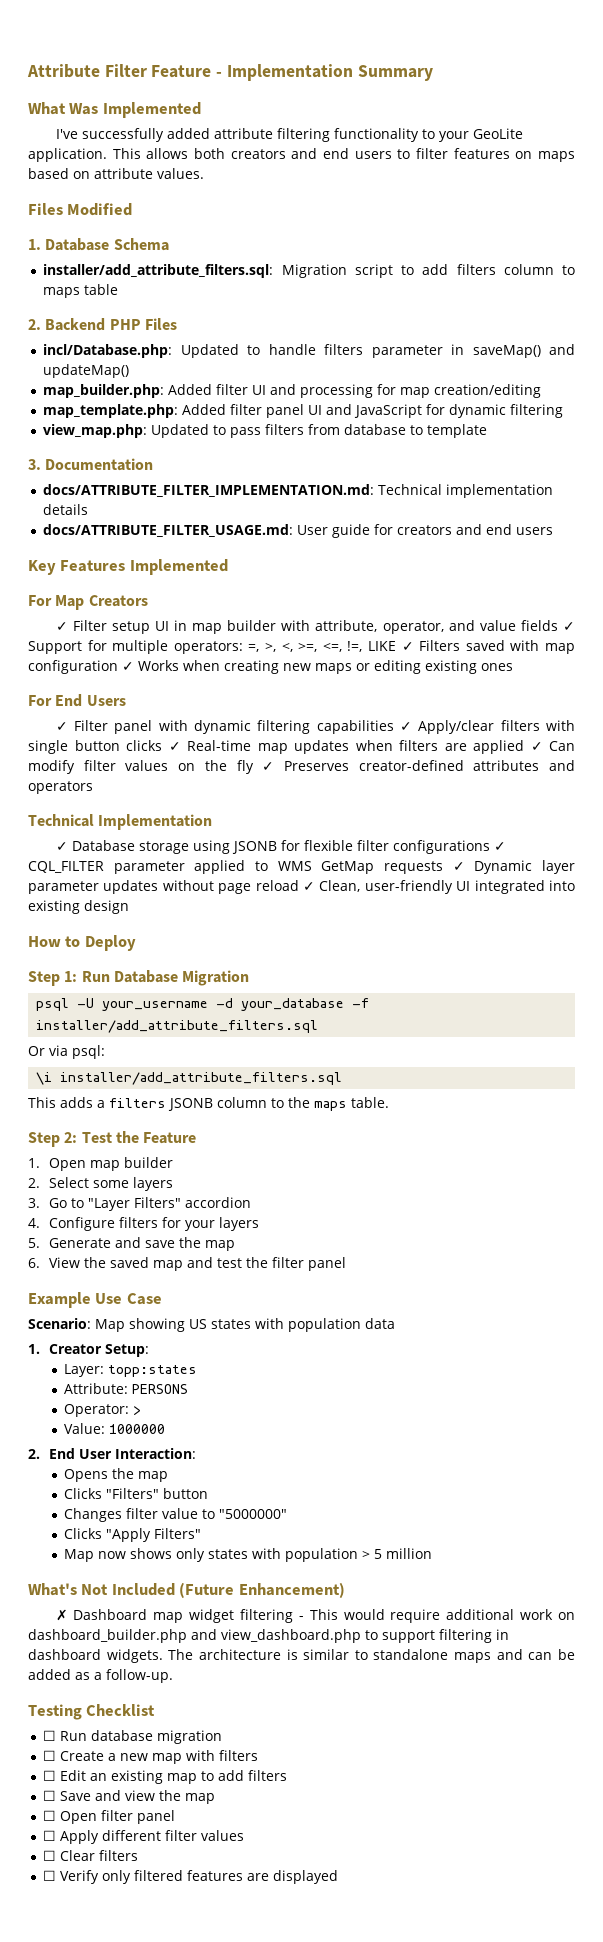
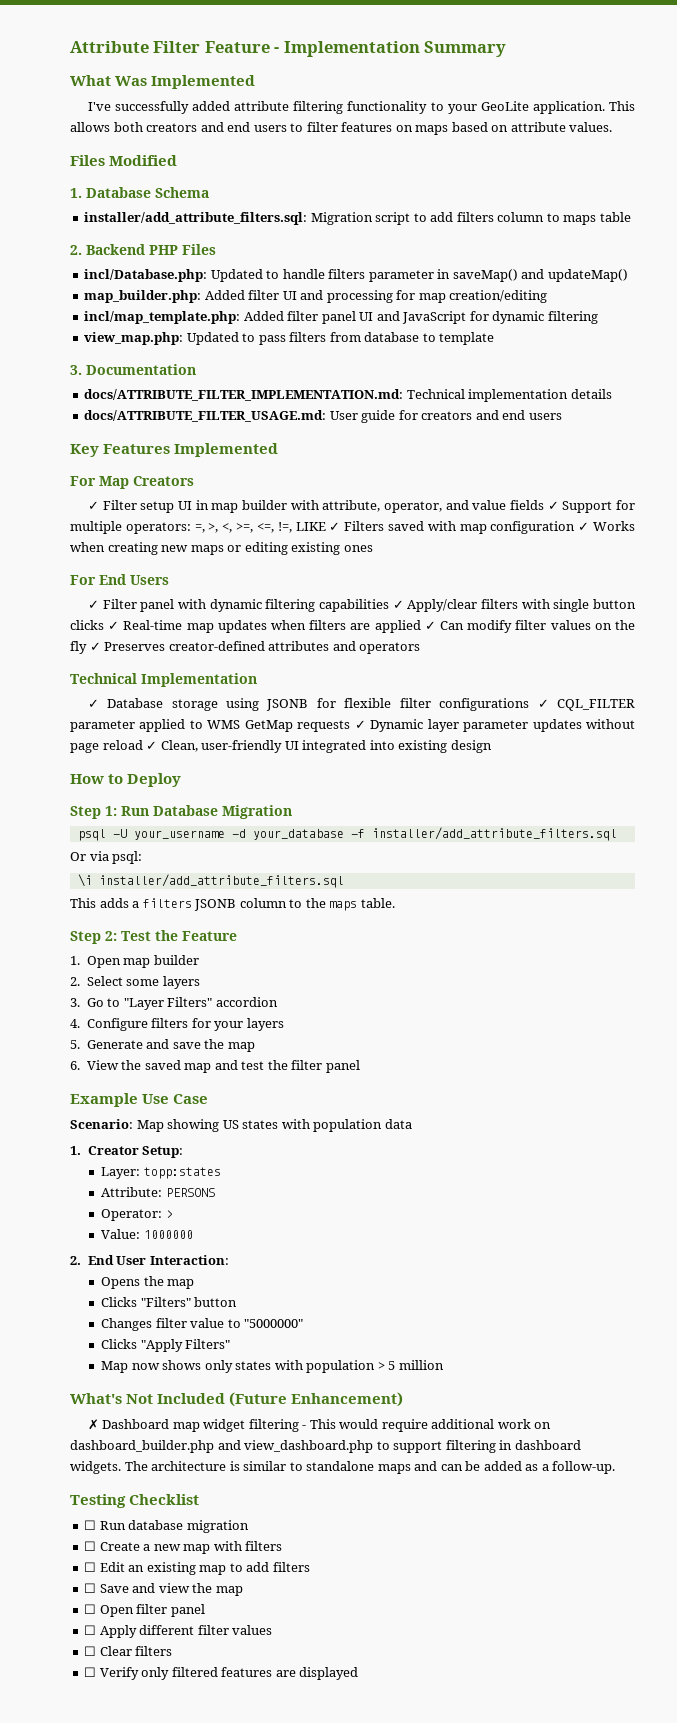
- map_template.php: Added filter panel UI and JavaScript for dynamic filtering
+ incl/map_template.php: Added filter panel UI and JavaScript for dynamic filtering

